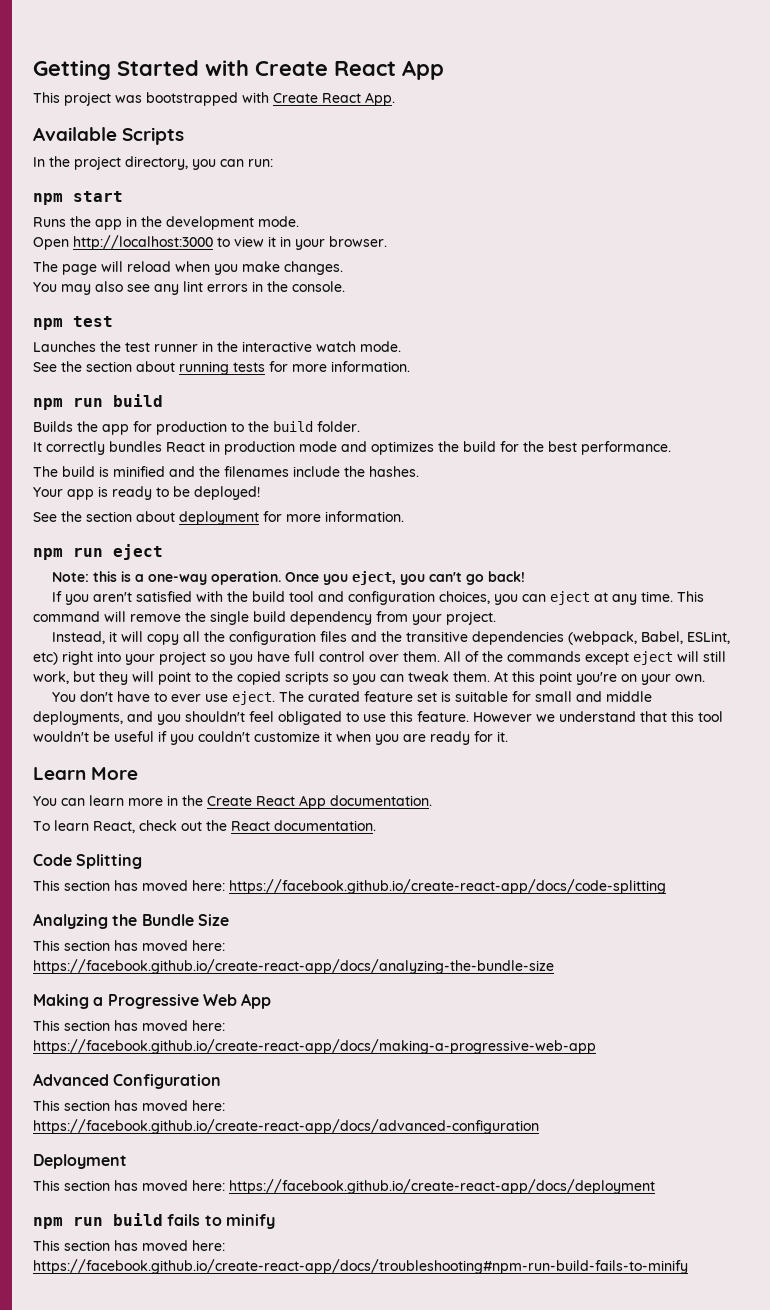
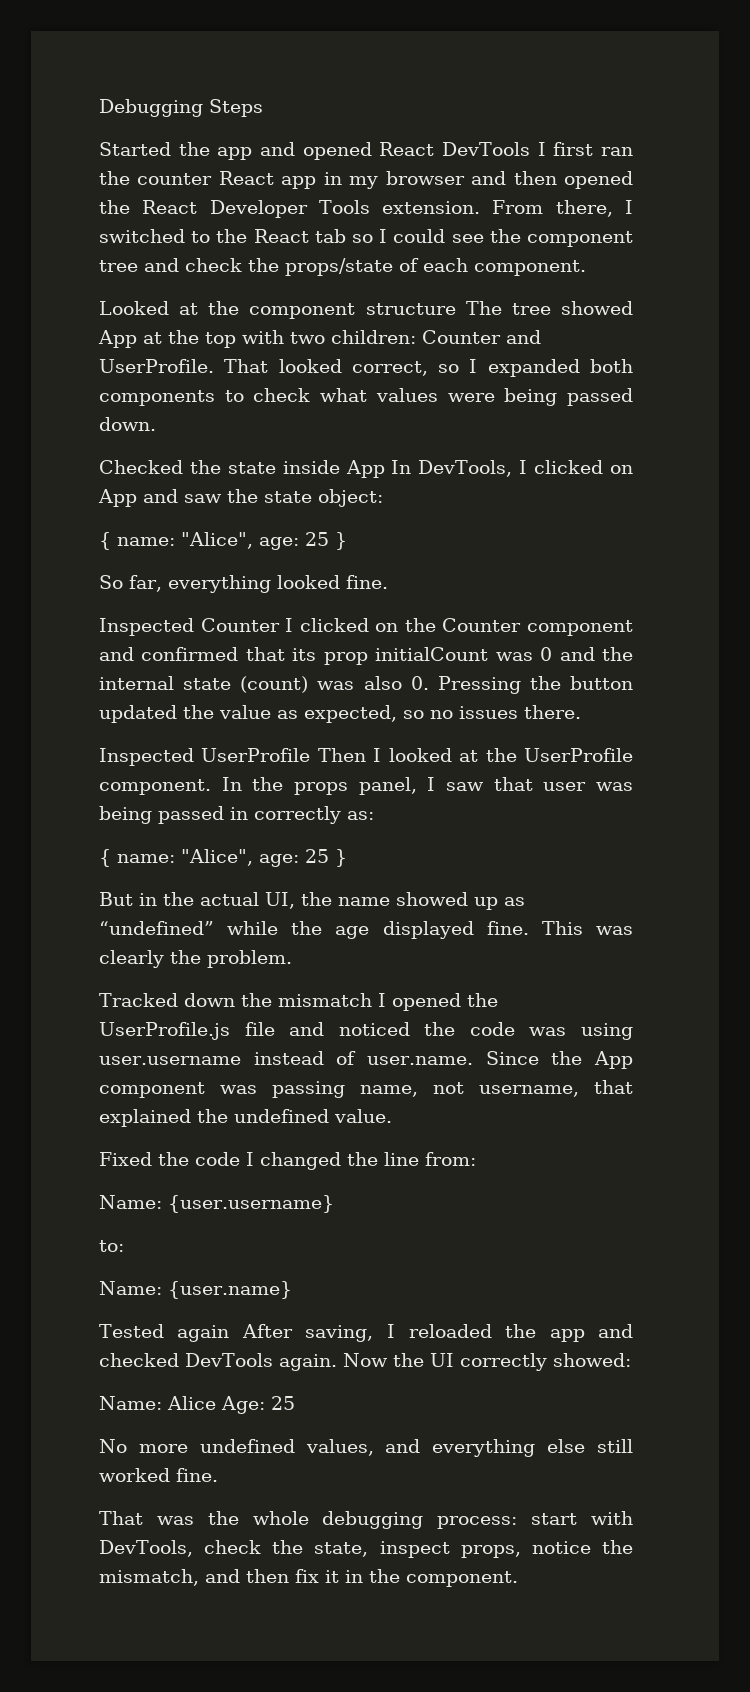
- Getting Started with Create React App
- This project was bootstrapped with Create React App.
- Available Scripts
- In the project directory, you can run:
- npm start
- Runs the app in the development mode.
- Open http://localhost:3000 to view it in your browser.
- The page will reload when you make changes.
- You may also see any lint errors in the console.
- npm test
- Launches the test runner in the interactive watch mode.
- See the section about running tests for more information.
- npm run build
- Builds the app for production to the build folder.
- It correctly bundles React in production mode and optimizes the build for the best performance.
- The build is minified and the filenames include the hashes.
- Your app is ready to be deployed!
- See the section about deployment for more information.
- npm run eject
- Note: this is a one-way operation. Once you eject, you can't go back!
- If you aren't satisfied with the build tool and configuration choices, you can eject at any time. This command will remove the single build dependency from your project.
- Instead, it will copy all the configuration files and the transitive dependencies (webpack, Babel, ESLint, etc) right into your project so you have full control over them. All of the commands except eject will still work, but they will point to the copied scripts so you can tweak them. At this point you're on your own.
- You don't have to ever use eject. The curated feature set is suitable for small and middle deployments, and you shouldn't feel obligated to use this feature. However we understand that this tool wouldn't be useful if you couldn't customize it when you are ready for it.
- Learn More
- You can learn more in the Create React App documentation.
- To learn React, check out the React documentation.
- Code Splitting
- This section has moved here: https://facebook.github.io/create-react-app/docs/code-splitting
- Analyzing the Bundle Size
- This section has moved here: https://facebook.github.io/create-react-app/docs/analyzing-the-bundle-size
- Making a Progressive Web App
- This section has moved here: https://facebook.github.io/create-react-app/docs/making-a-progressive-web-app
- Advanced Configuration
- This section has moved here: https://facebook.github.io/create-react-app/docs/advanced-configuration
- Deployment
- This section has moved here: https://facebook.github.io/create-react-app/docs/deployment
- npm run build fails to minify
- This section has moved here: https://facebook.github.io/create-react-app/docs/troubleshooting#npm-run-build-fails-to-minify
+ Debugging Steps
+ Started the app and opened React DevTools I first ran the counter React app in my browser and then opened the React Developer Tools extension. From there, I switched to the React tab so I could see the component tree and check the props/state of each component.
+ Looked at the component structure The tree showed App at the top with two children: Counter and UserProfile. That looked correct, so I expanded both components to check what values were being passed down.
+ Checked the state inside App In DevTools, I clicked on App and saw the state object:
+ { name: "Alice", age: 25 }
+ So far, everything looked fine.
+ Inspected Counter I clicked on the Counter component and confirmed that its prop initialCount was 0 and the internal state (count) was also 0. Pressing the button updated the value as expected, so no issues there.
+ Inspected UserProfile Then I looked at the UserProfile component. In the props panel, I saw that user was being passed in correctly as:
+ { name: "Alice", age: 25 }
+ But in the actual UI, the name showed up as “undefined” while the age displayed fine. This was clearly the problem.
+ Tracked down the mismatch I opened the UserProfile.js file and noticed the code was using user.username instead of user.name. Since the App component was passing name, not username, that explained the undefined value.
+ Fixed the code I changed the line from:
+ Name: {user.username}
+ to:
+ Name: {user.name}
+ Tested again After saving, I reloaded the app and checked DevTools again. Now the UI correctly showed:
+ Name: Alice Age: 25
+ No more undefined values, and everything else still worked fine.
+ That was the whole debugging process: start with DevTools, check the state, inspect props, notice the mismatch, and then fix it in the component.

